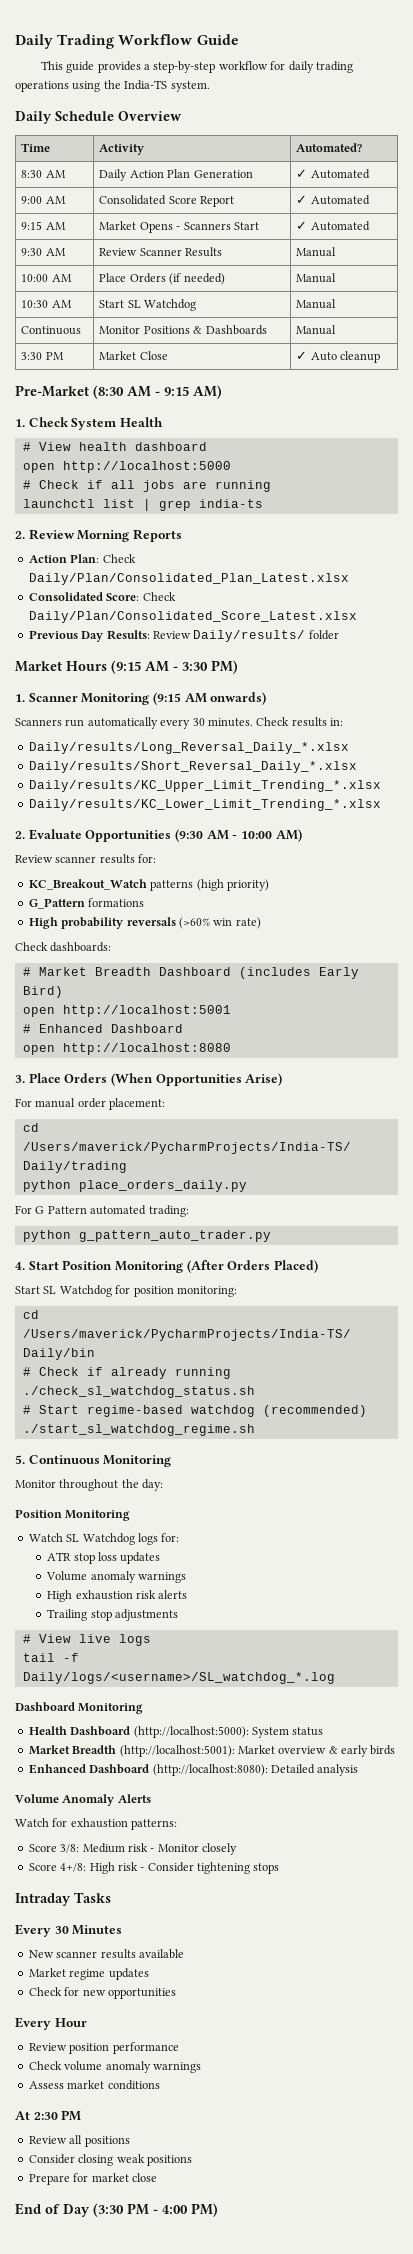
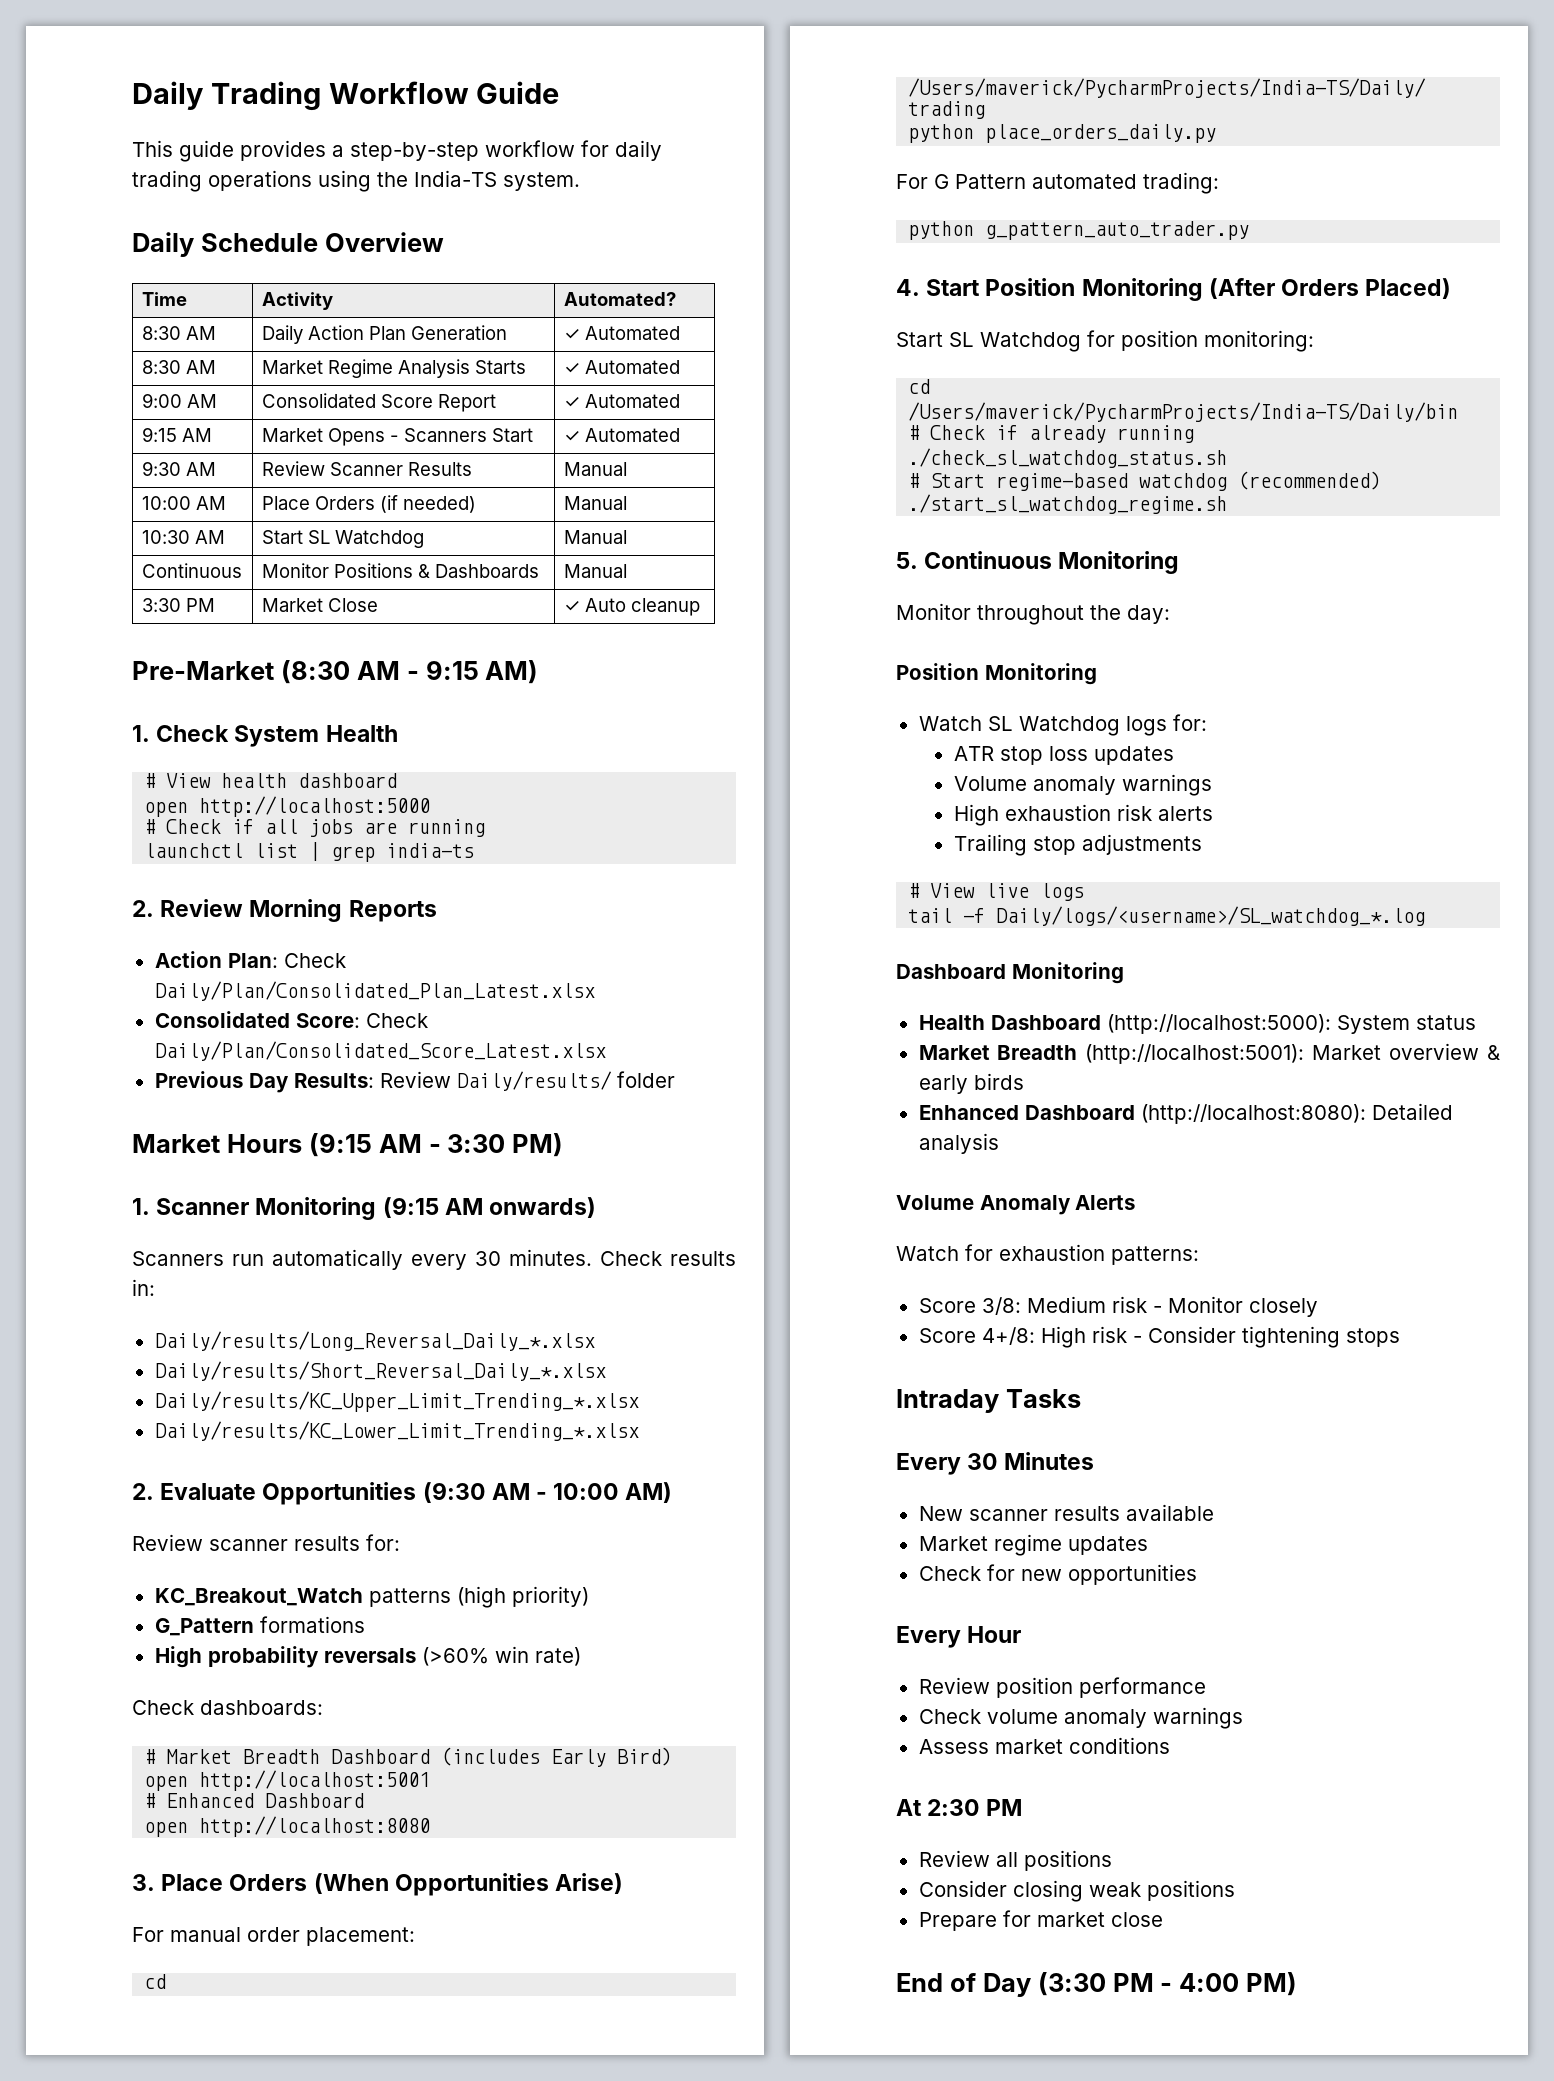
+ 8:30 AM | Market Regime Analysis Starts | ✓ Automated

